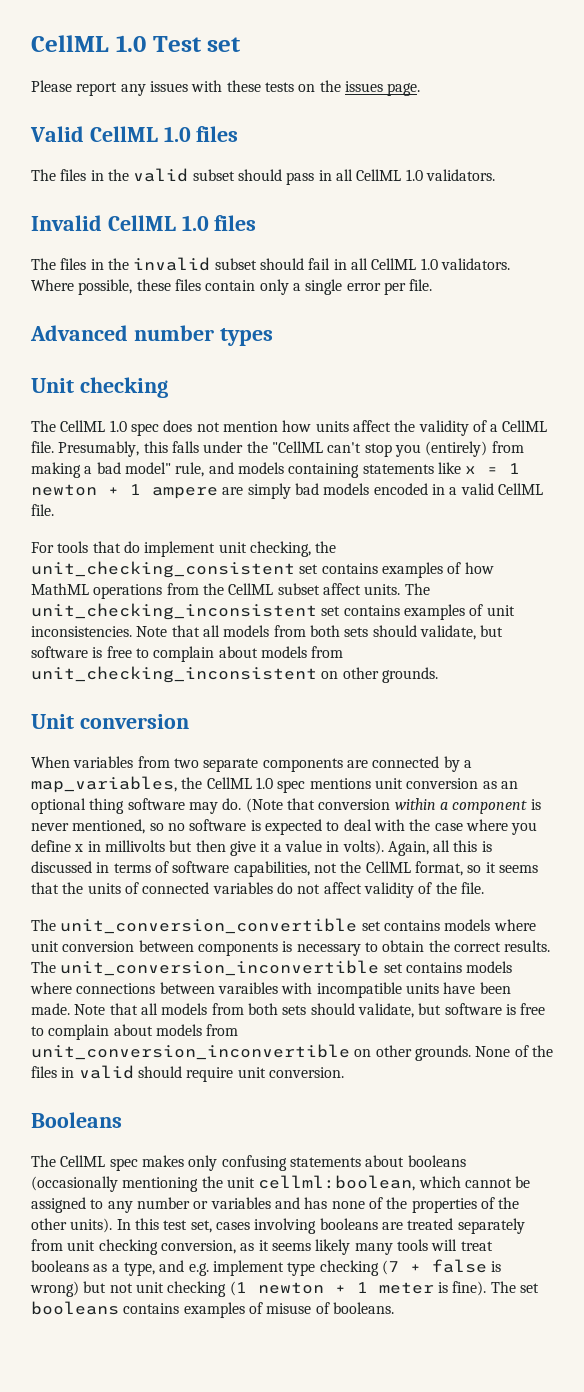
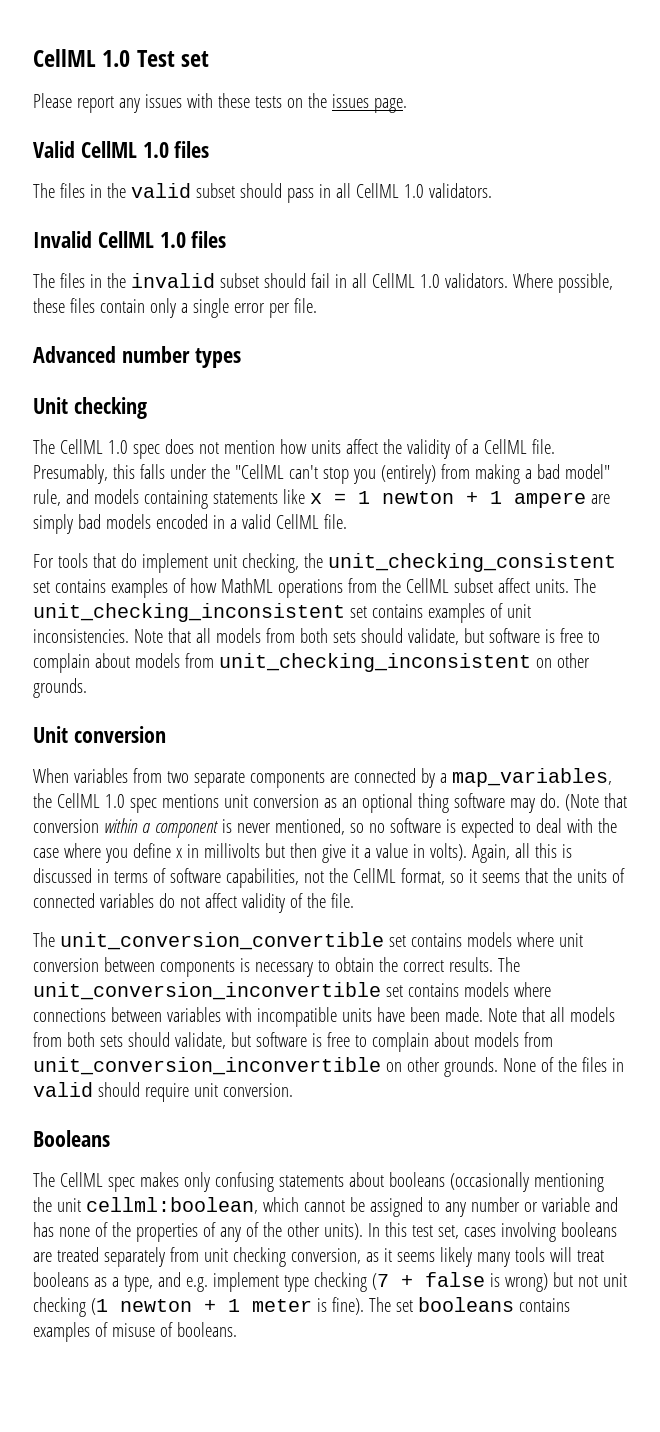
- The unit_conversion_inconvertible set contains models where connections between varaibles with incompatible units have been made.
+ The unit_conversion_inconvertible set contains models where connections between variables with incompatible units have been made.
- The CellML spec makes only confusing statements about booleans (occasionally mentioning the unit cellml:boolean, which cannot be assigned to any number or variables and has none of the properties of the other units).
+ The CellML spec makes only confusing statements about booleans (occasionally mentioning the unit cellml:boolean, which cannot be assigned to any number or variable and has none of the properties of any of the other units).

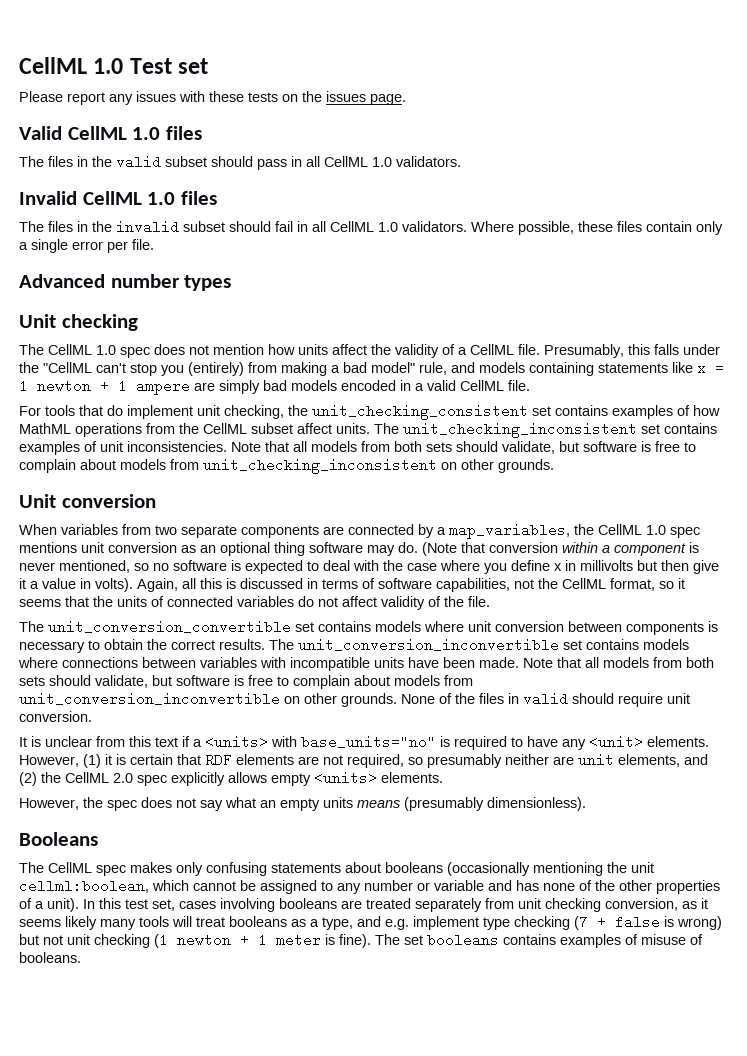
+ It is unclear from this text if a <units> with base_units="no" is required to have any <unit> elements. However, (1) it is certain that RDF elements are not required, so presumably neither are unit elements, and (2) the CellML 2.0 spec explicitly allows empty <units> elements.
+ However, the spec does not say what an empty units means (presumably dimensionless).
- The CellML spec makes only confusing statements about booleans (occasionally mentioning the unit cellml:boolean, which cannot be assigned to any number or variable and has none of the properties of any of the other units).
+ The CellML spec makes only confusing statements about booleans (occasionally mentioning the unit cellml:boolean, which cannot be assigned to any number or variable and has none of the other properties of a unit).

